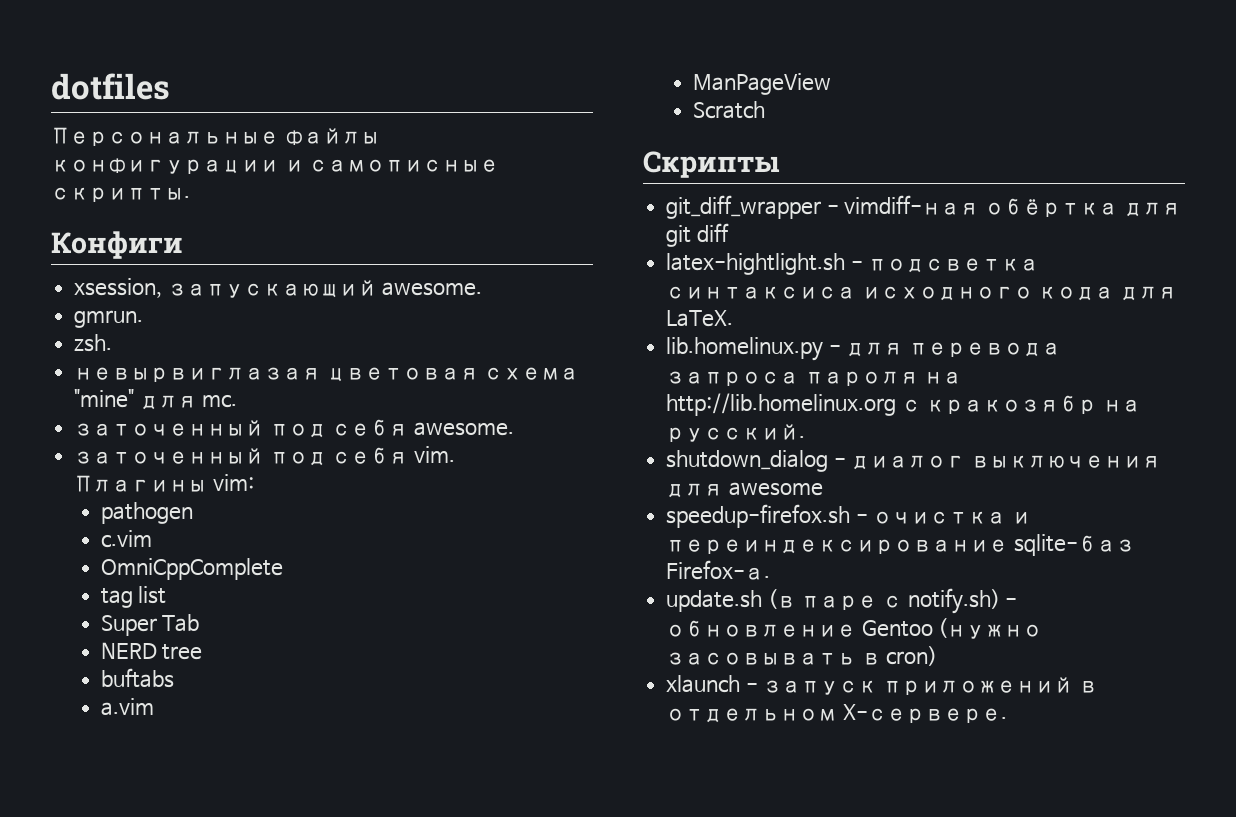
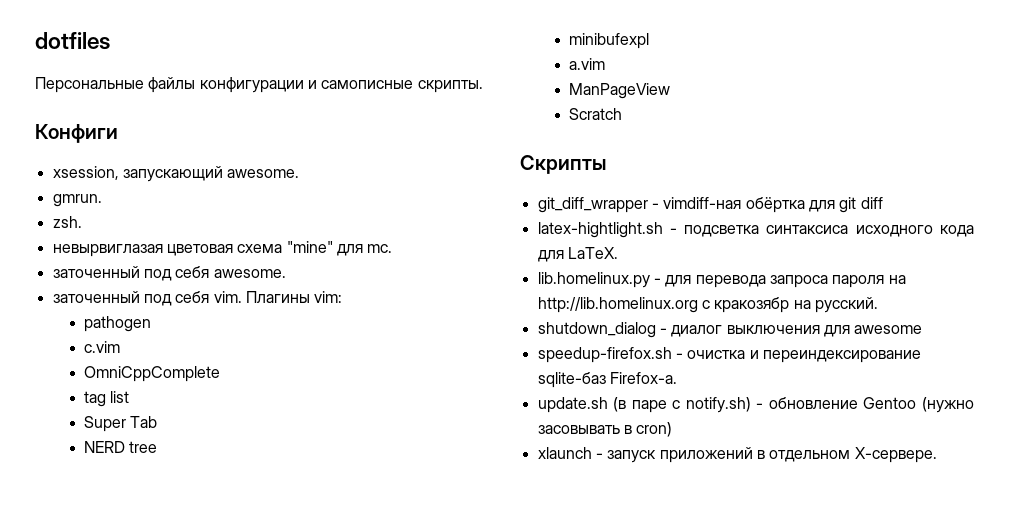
- buftabs
+ minibufexpl

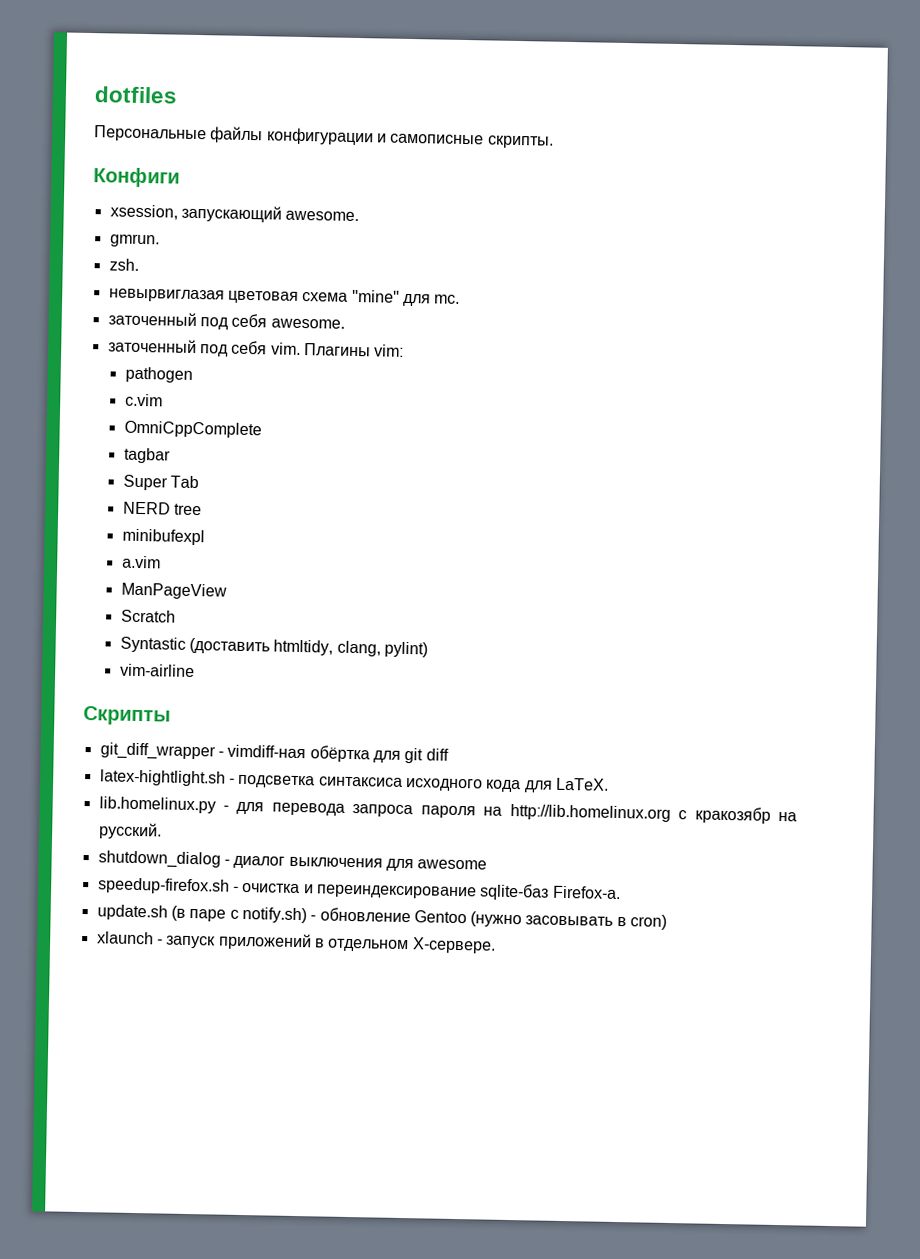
- tag list
+ tagbar
+ Syntastic (доставить htmltidy, clang, pylint)
+ vim-airline

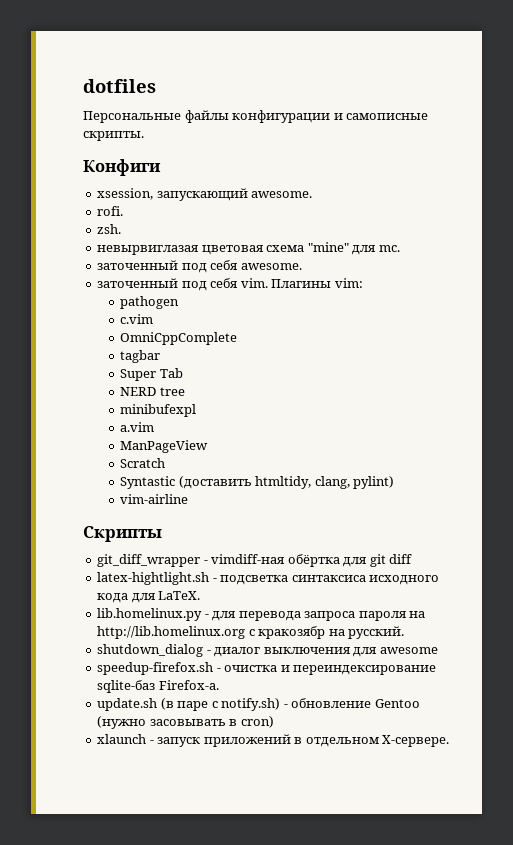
- gmrun.
+ rofi.

